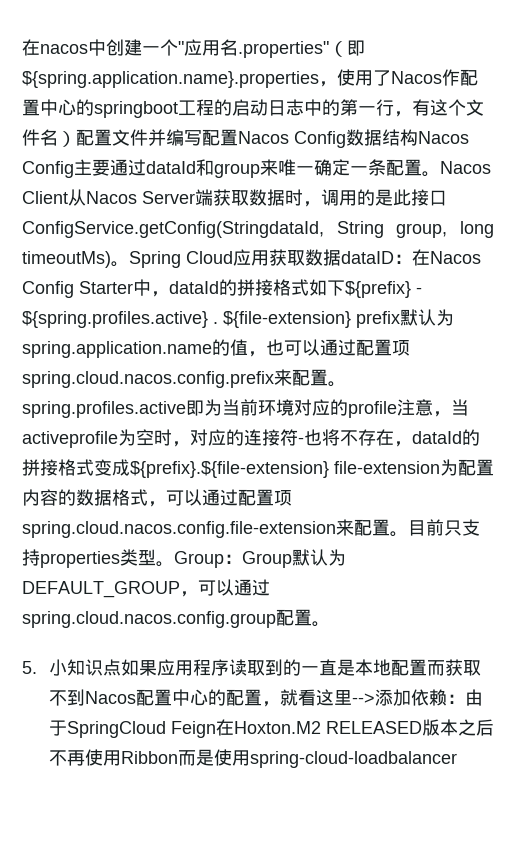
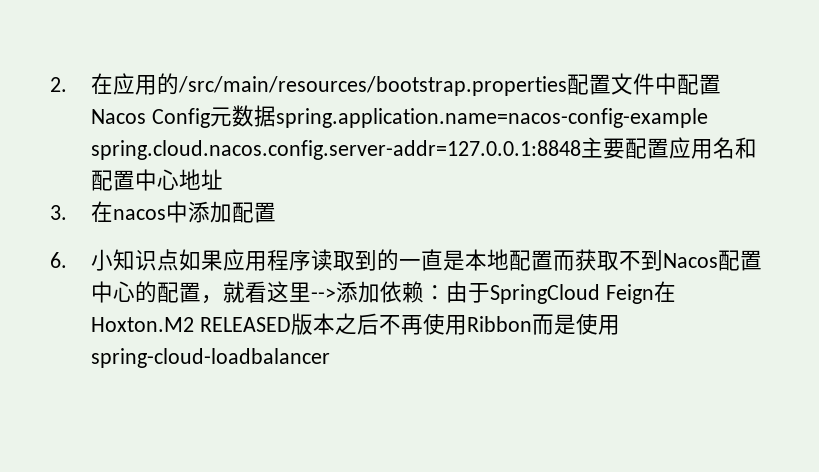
- 在nacos中创建一个"应用名.properties"（即${spring.application.name}.properties，使用了Nacos作配置中心的springboot工程的启动日志中的第一行，有这个文件名）配置文件并编写配置Nacos Config数据结构Nacos Config主要通过dataId和group来唯一确定一条配置。Nacos Client从Nacos Server端获取数据时，调用的是此接口ConfigService.getConfig(StringdataId, String group, long timeoutMs)。Spring Cloud应用获取数据dataID：在Nacos Config Starter中，dataId的拼接格式如下${prefix} - ${spring.profiles.active} . ${file-extension} prefix默认为spring.application.name的值，也可以通过配置项spring.cloud.nacos.config.prefix来配置。spring.profiles.active即为当前环境对应的profile注意，当activeprofile为空时，对应的连接符-也将不存在，dataId的拼接格式变成${prefix}.${file-extension} file-extension为配置内容的数据格式，可以通过配置项spring.cloud.nacos.config.file-extension来配置。目前只支持properties类型。Group：Group默认为DEFAULT_GROUP，可以通过spring.cloud.nacos.config.group配置。
- 5.小知识点如果应用程序读取到的一直是本地配置而获取不到Nacos配置中心的配置，就看这里-->添加依赖：由于SpringCloud Feign在Hoxton.M2 RELEASED版本之后不再使用Ribbon而是使用spring-cloud-loadbalancer
+ 2.在应用的/src/main/resources/bootstrap.properties配置文件中配置Nacos Config元数据spring.application.name=nacos-config-example spring.cloud.nacos.config.server-addr=127.0.0.1:8848主要配置应用名和配置中心地址
+ 3.在nacos中添加配置
+ 6.小知识点如果应用程序读取到的一直是本地配置而获取不到Nacos配置中心的配置，就看这里-->添加依赖：由于SpringCloud Feign在Hoxton.M2 RELEASED版本之后不再使用Ribbon而是使用spring-cloud-loadbalancer

